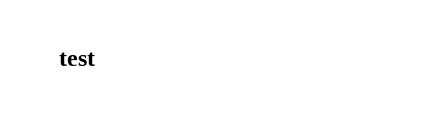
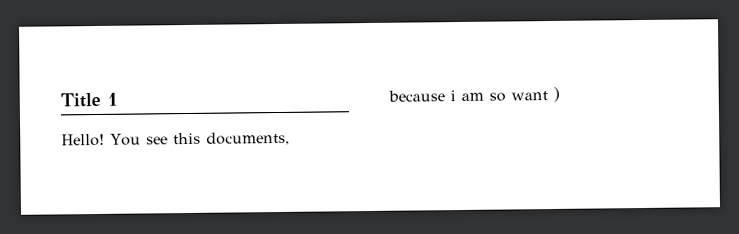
- test
+ Title 1
+ Hello! You see this documents, because i am so want )

